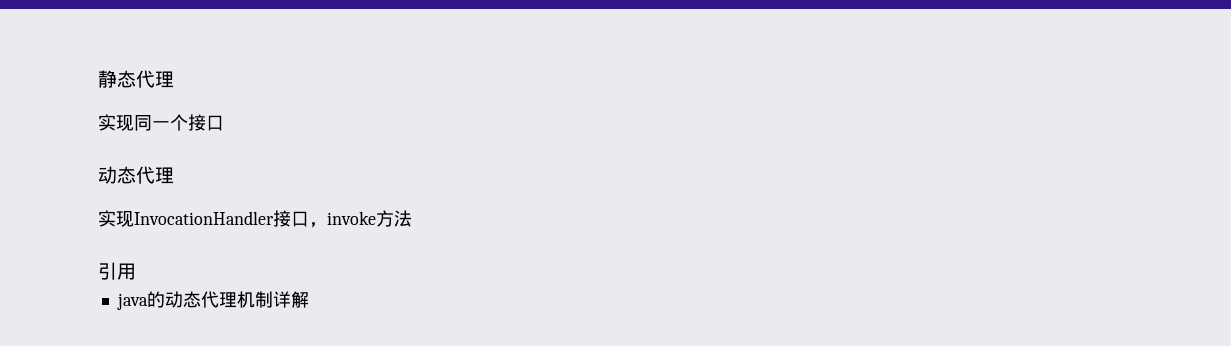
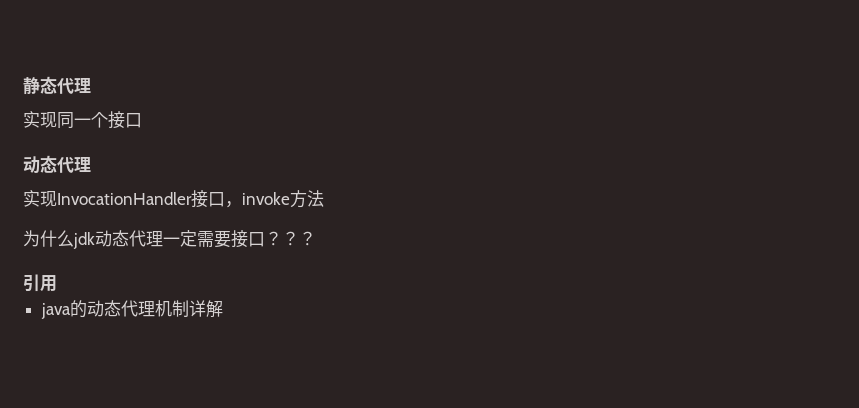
+ 为什么jdk动态代理一定需要接口？？？

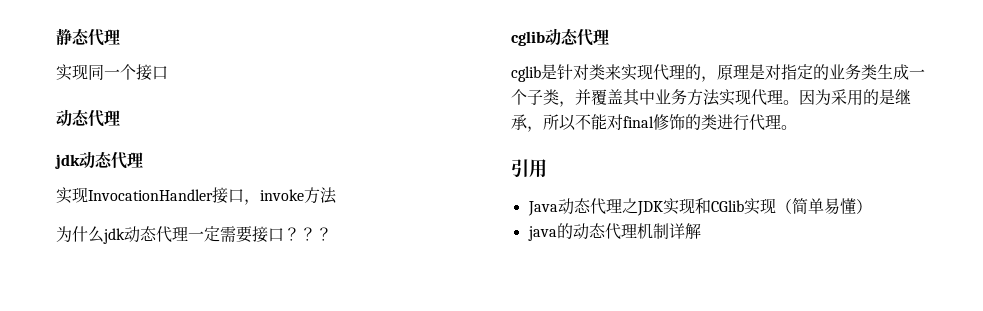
  实现同一个接口
  动态代理
+ jdk动态代理
+ cglib动态代理
+ cglib是针对类来实现代理的，原理是对指定的业务类生成一个子类，并覆盖其中业务方法实现代理。因为采用的是继承，所以不能对final修饰的类进行代理。
  引用
+ Java动态代理之JDK实现和CGlib实现（简单易懂）

